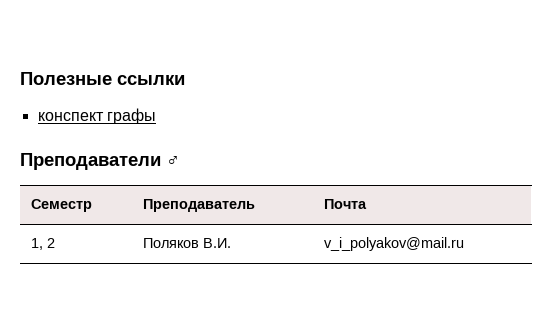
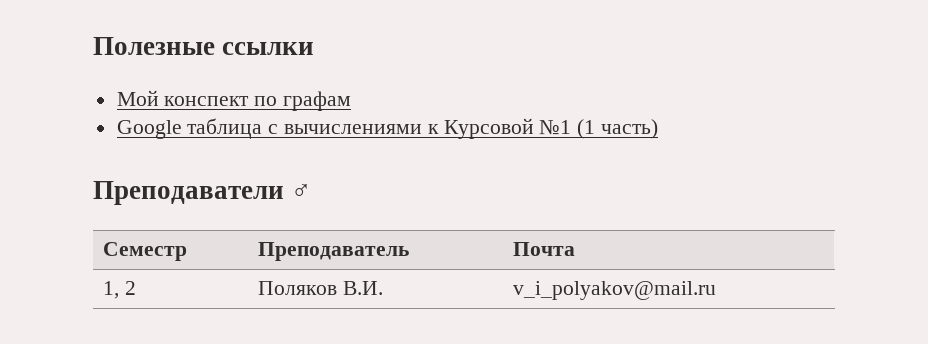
- конспект графы
+ Мой конспект по графам
+ Google таблица с вычислениями к Курсовой №1 (1 часть)

